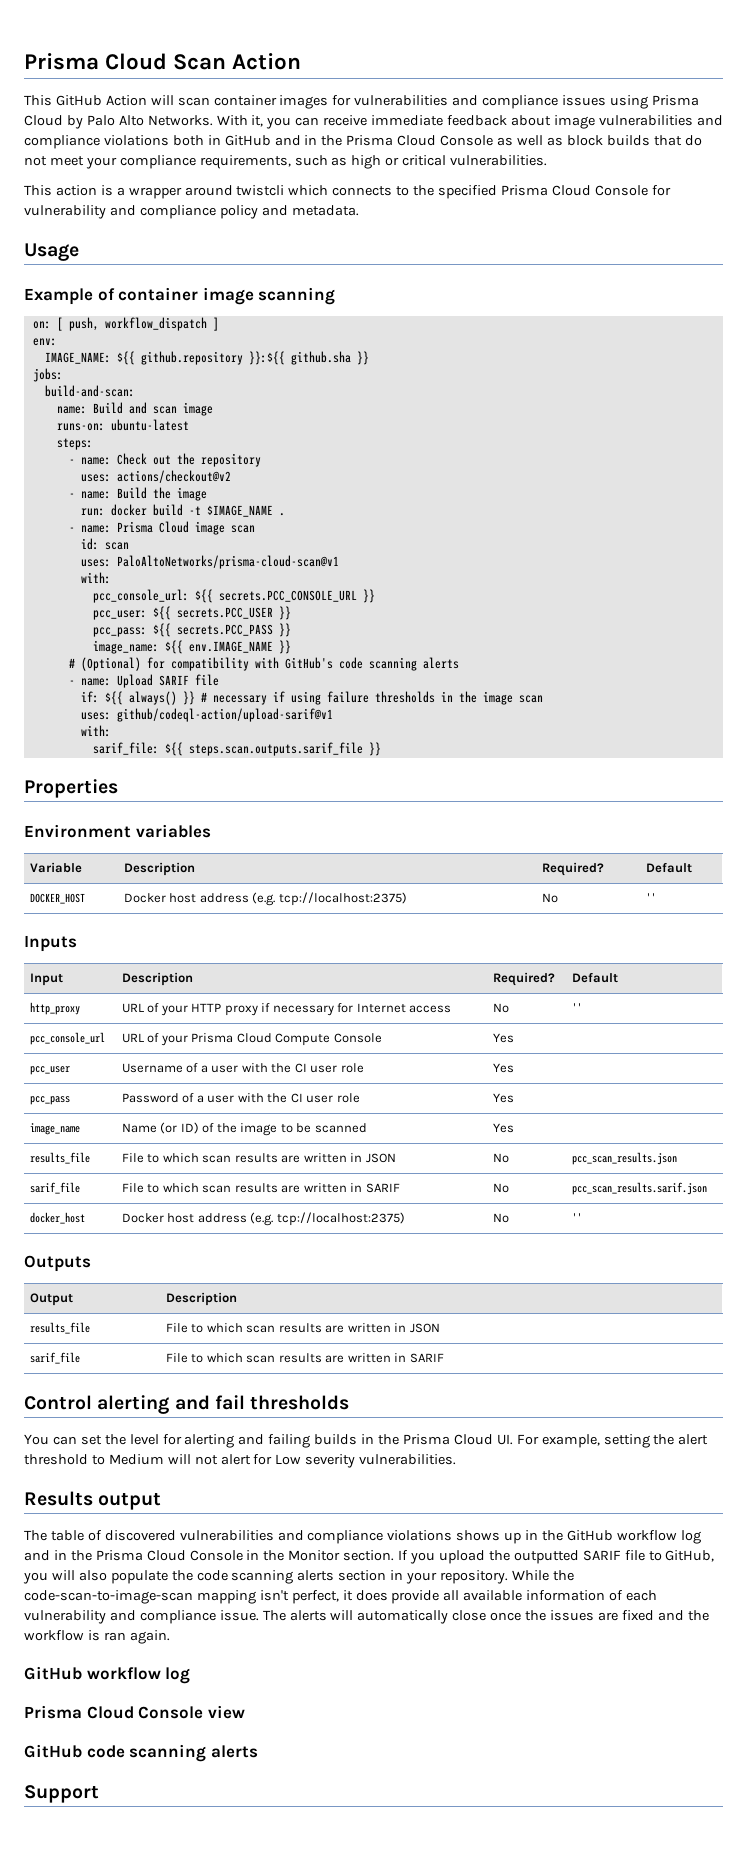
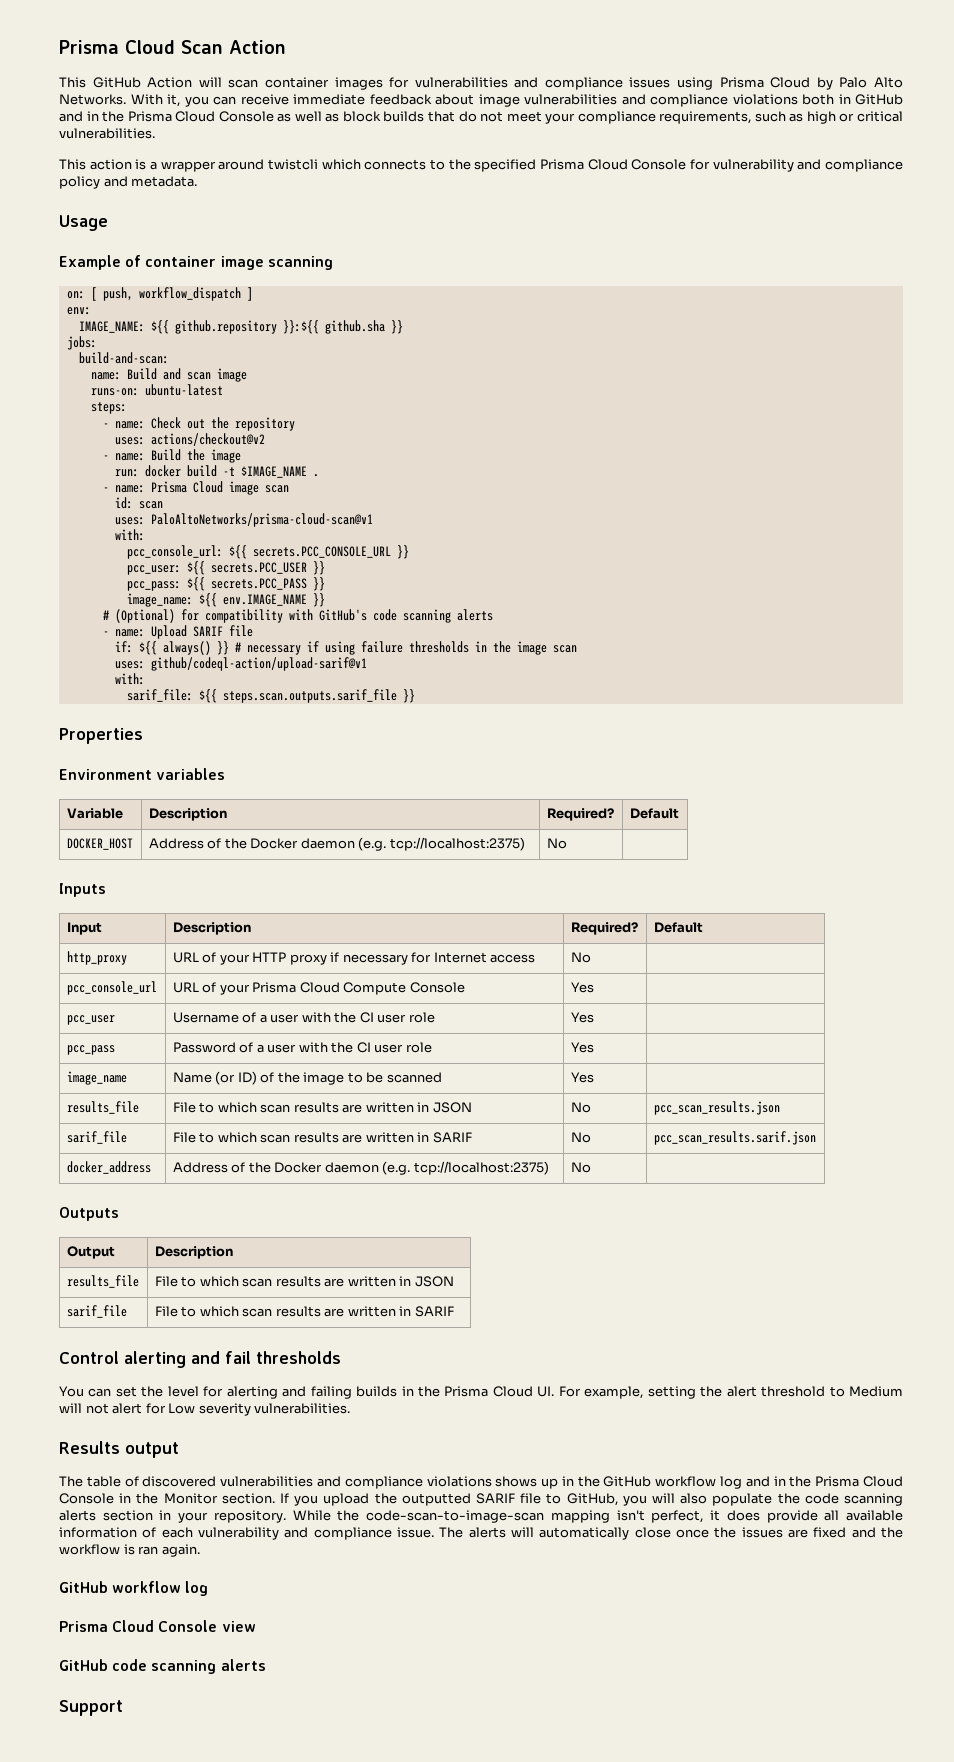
- DOCKER_HOST | Docker host address (e.g. tcp://localhost:2375) | No | ''
+ DOCKER_HOST | Address of the Docker daemon (e.g. tcp://localhost:2375) | No |
- http_proxy | URL of your HTTP proxy if necessary for Internet access | No | ''
+ http_proxy | URL of your HTTP proxy if necessary for Internet access | No |
- docker_host | Docker host address (e.g. tcp://localhost:2375) | No | ''
+ docker_address | Address of the Docker daemon (e.g. tcp://localhost:2375) | No |

